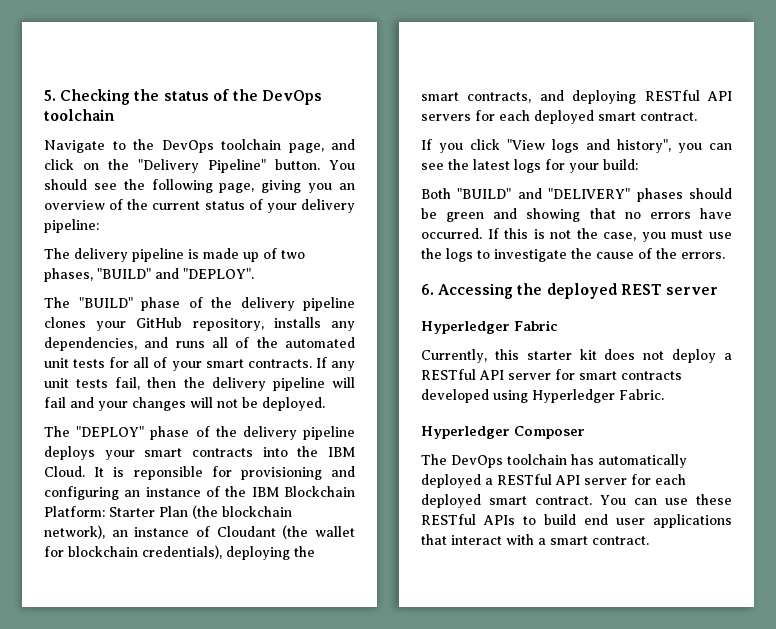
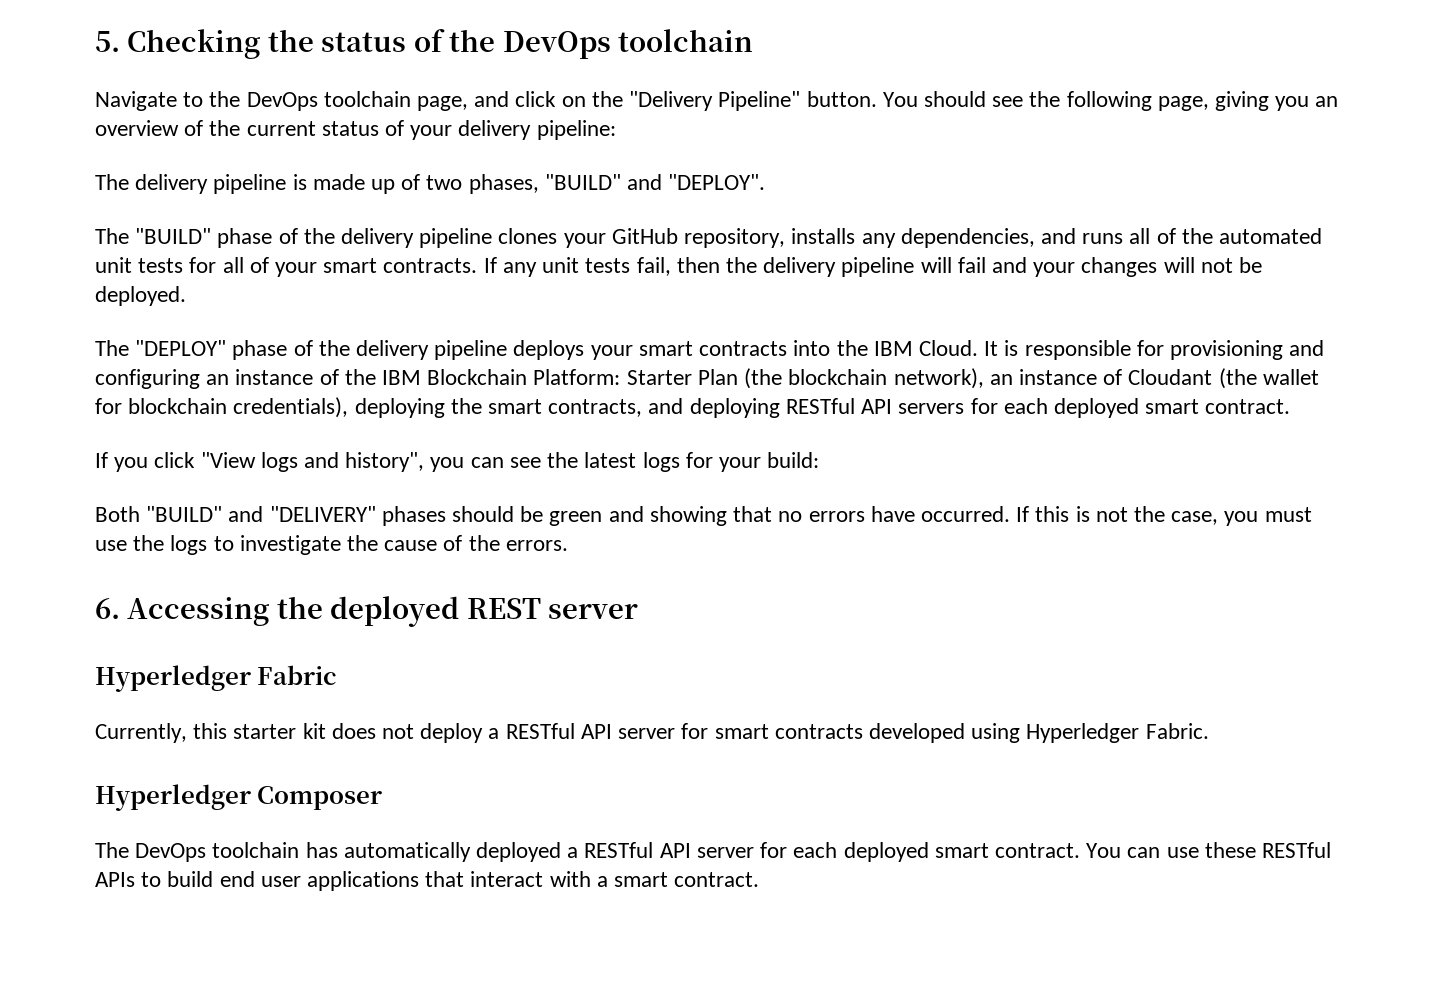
- It is reponsible for provisioning and configuring an instance of the IBM Blockchain Platform: Starter Plan (the blockchain network), an instance of Cloudant (the wallet for blockchain credentials), deploying the smart contracts, and deploying RESTful API servers for each deployed smart contract.
+ It is responsible for provisioning and configuring an instance of the IBM Blockchain Platform: Starter Plan (the blockchain network), an instance of Cloudant (the wallet for blockchain credentials), deploying the smart contracts, and deploying RESTful API servers for each deployed smart contract.

